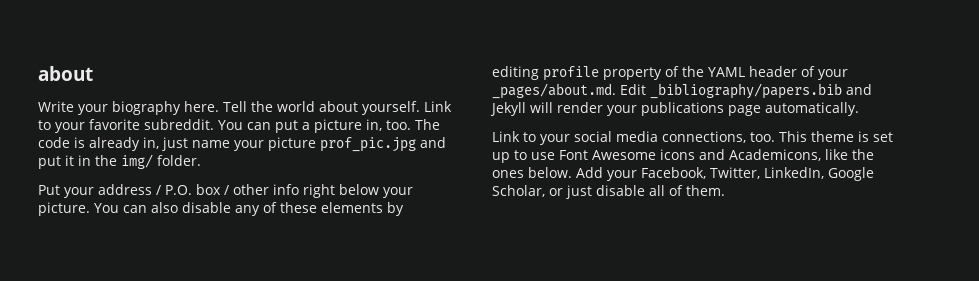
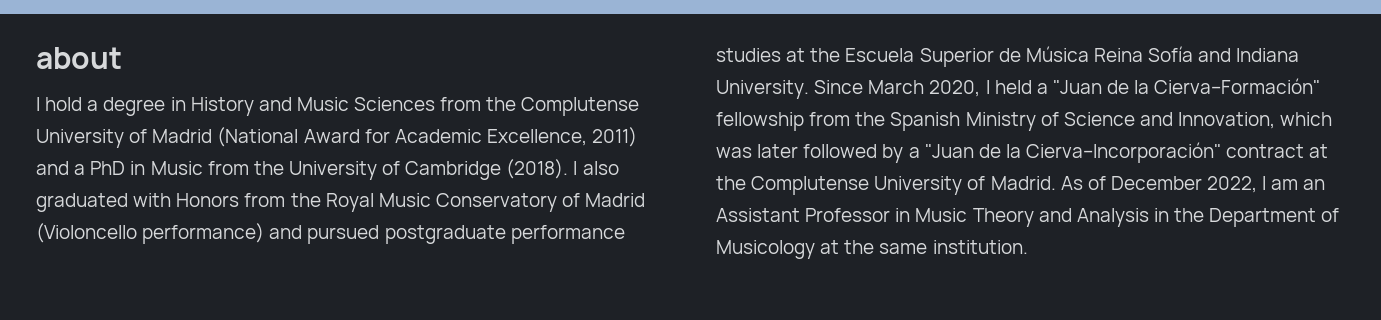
- Write your biography here. Tell the world about yourself. Link to your favorite subreddit. You can put a picture in, too. The code is already in, just name your picture prof_pic.jpg and put it in the img/ folder.
- Put your address / P.O. box / other info right below your picture. You can also disable any of these elements by editing profile property of the YAML header of your _pages/about.md. Edit _bibliography/papers.bib and Jekyll will render your publications page automatically.
- Link to your social media connections, too. This theme is set up to use Font Awesome icons and Academicons, like the ones below. Add your Facebook, Twitter, LinkedIn, Google Scholar, or just disable all of them.
+ I hold a degree in History and Music Sciences from the Complutense University of Madrid (National Award for Academic Excellence, 2011) and a PhD in Music from the University of Cambridge (2018). I also graduated with Honors from the Royal Music Conservatory of Madrid (Violoncello performance) and pursued postgraduate performance studies at the Escuela Superior de Música Reina Sofía and Indiana University. Since March 2020, I held a "Juan de la Cierva–Formación" fellowship from the Spanish Ministry of Science and Innovation, which was later followed by a "Juan de la Cierva–Incorporación" contract at the Complutense University of Madrid. As of December 2022, I am an Assistant Professor in Music Theory and Analysis in the Department of Musicology at the same institution.

